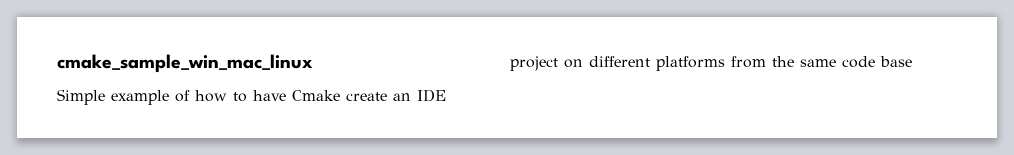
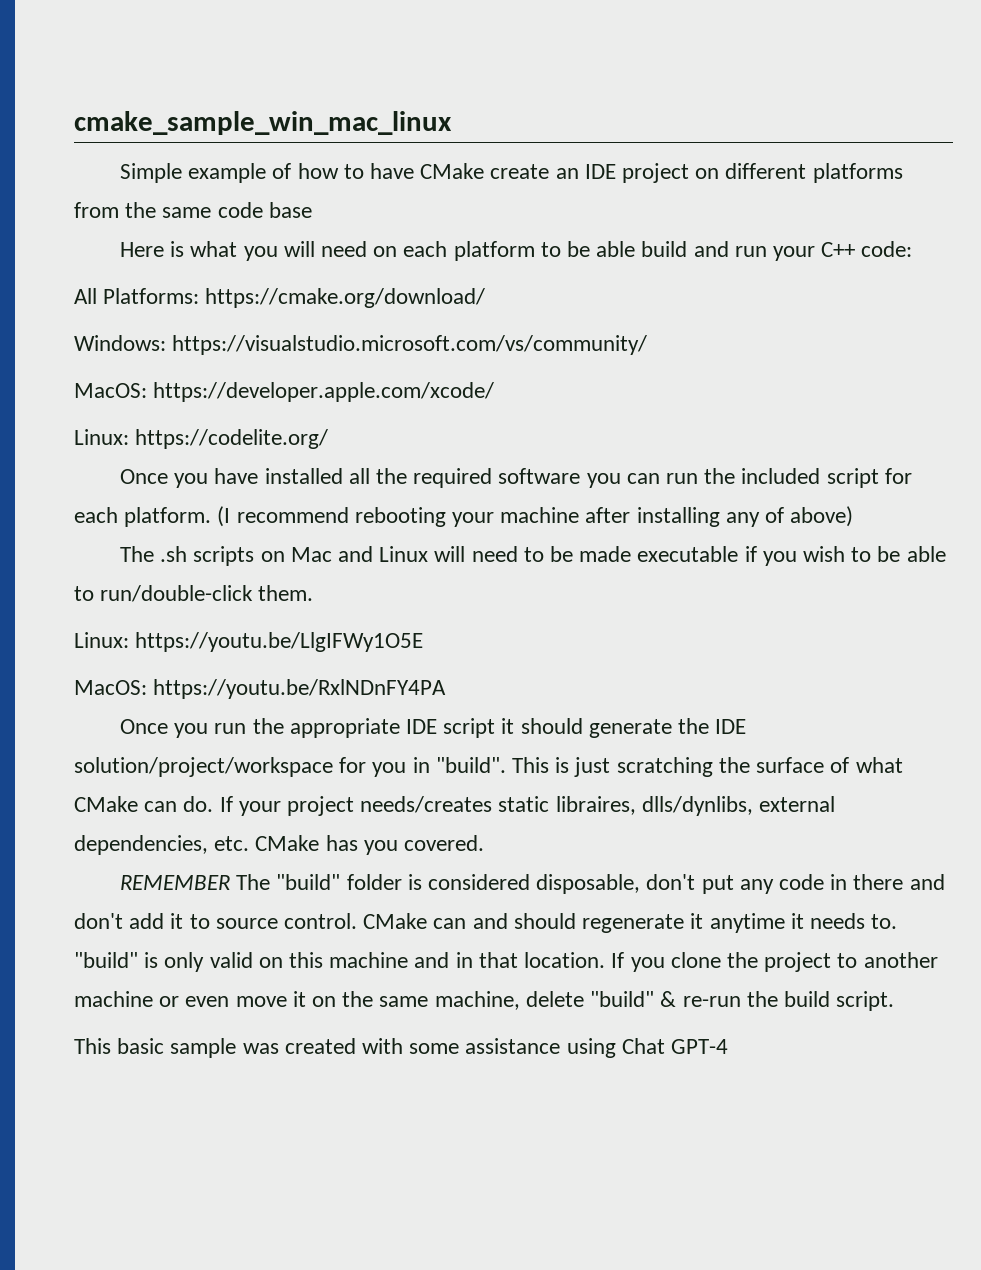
- Simple example of how to have Cmake create an IDE project on different platforms from the same code base
+ Simple example of how to have CMake create an IDE project on different platforms from the same code base
+ Here is what you will need on each platform to be able build and run your C++ code:
+ All Platforms: https://cmake.org/download/
+ Windows: https://visualstudio.microsoft.com/vs/community/
+ MacOS: https://developer.apple.com/xcode/
+ Linux: https://codelite.org/
+ Once you have installed all the required software you can run the included script for each platform. (I recommend rebooting your machine after installing any of above)
+ The .sh scripts on Mac and Linux will need to be made executable if you wish to be able to run/double-click them.
+ Linux: https://youtu.be/LlgIFWy1O5E
+ MacOS: https://youtu.be/RxlNDnFY4PA
+ Once you run the appropriate IDE script it should generate the IDE solution/project/workspace for you in "build". This is just scratching the surface of what CMake can do. If your project needs/creates static libraires, dlls/dynlibs, external dependencies, etc. CMake has you covered.
+ REMEMBER The "build" folder is considered disposable, don't put any code in there and don't add it to source control. CMake can and should regenerate it anytime it needs to. "build" is only valid on this machine and in that location. If you clone the project to another machine or even move it on the same machine, delete "build" & re-run the build script.
+ This basic sample was created with some assistance using Chat GPT-4

